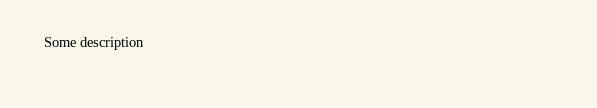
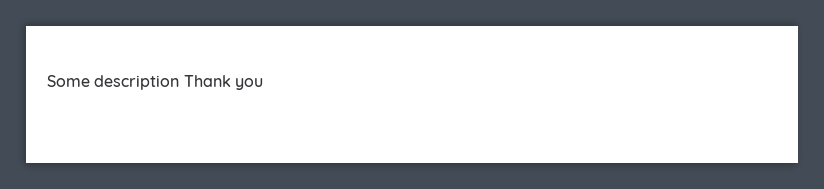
- Some description
+ Some description Thank you

